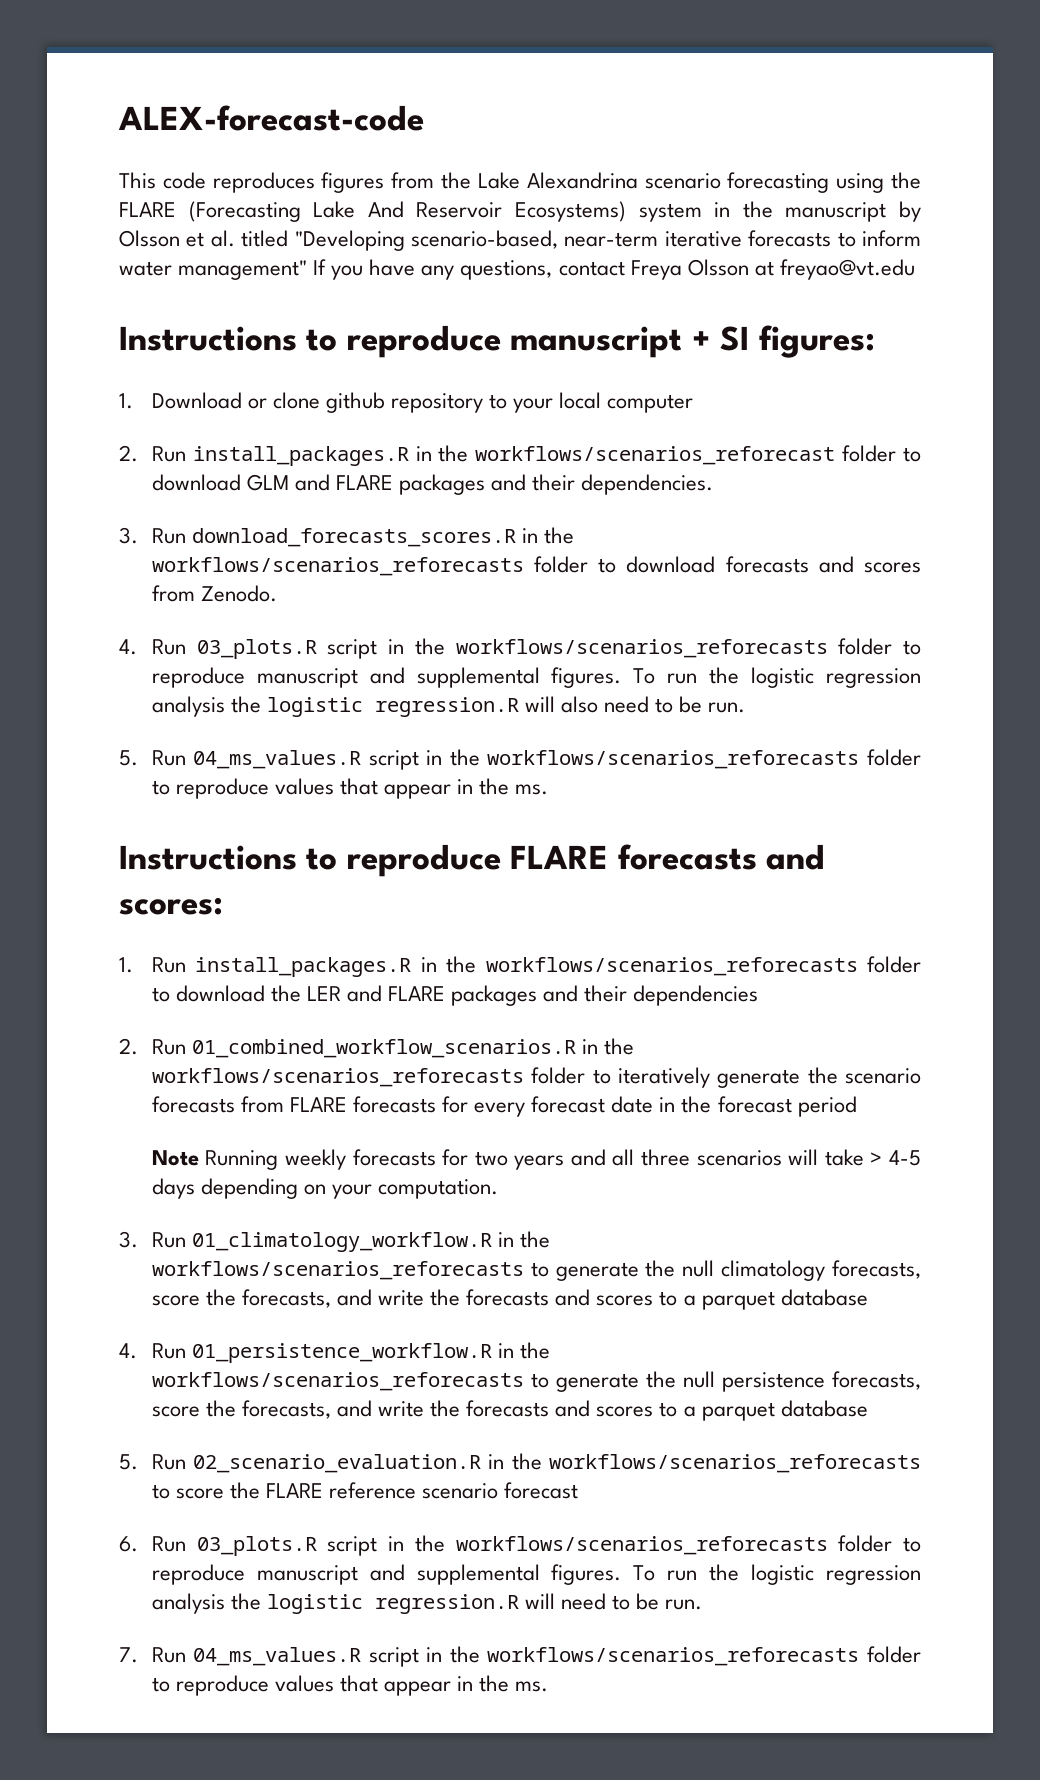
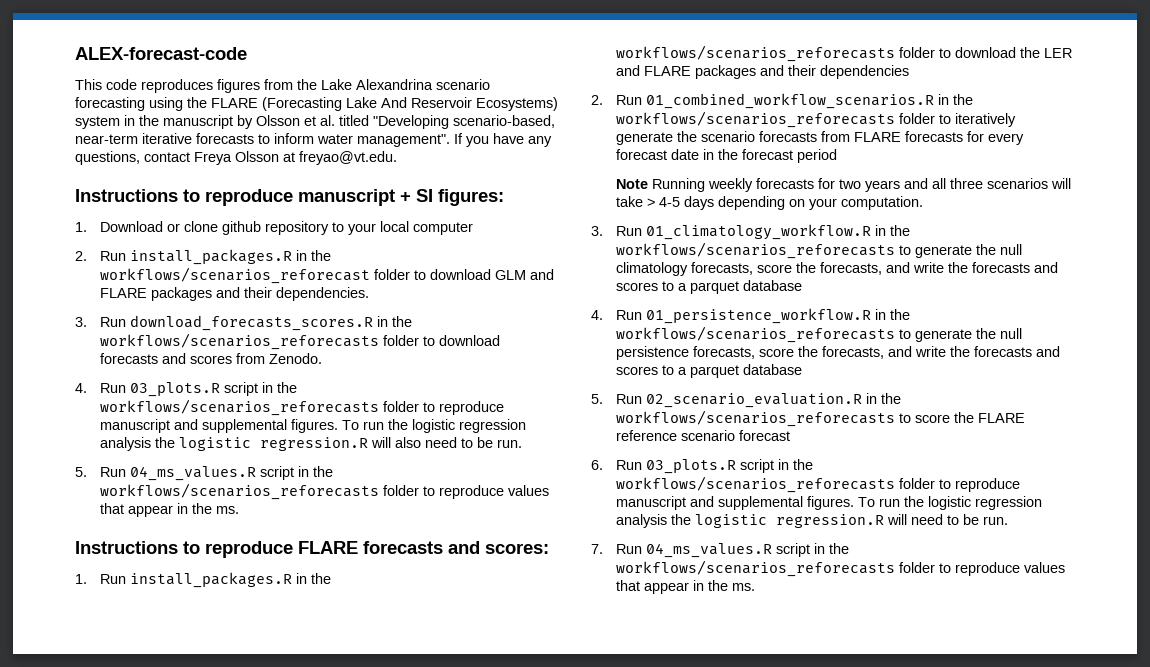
- This code reproduces figures from the Lake Alexandrina scenario forecasting using the FLARE (Forecasting Lake And Reservoir Ecosystems) system in the manuscript by Olsson et al. titled "Developing scenario-based, near-term iterative forecasts to inform water management" If you have any questions, contact Freya Olsson at freyao@vt.edu
+ This code reproduces figures from the Lake Alexandrina scenario forecasting using the FLARE (Forecasting Lake And Reservoir Ecosystems) system in the manuscript by Olsson et al. titled "Developing scenario-based, near-term iterative forecasts to inform water management". If you have any questions, contact Freya Olsson at freyao@vt.edu.

